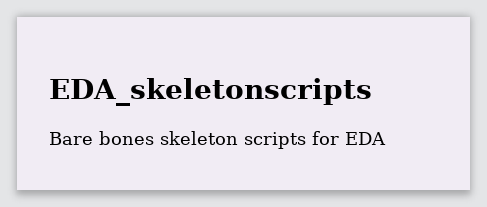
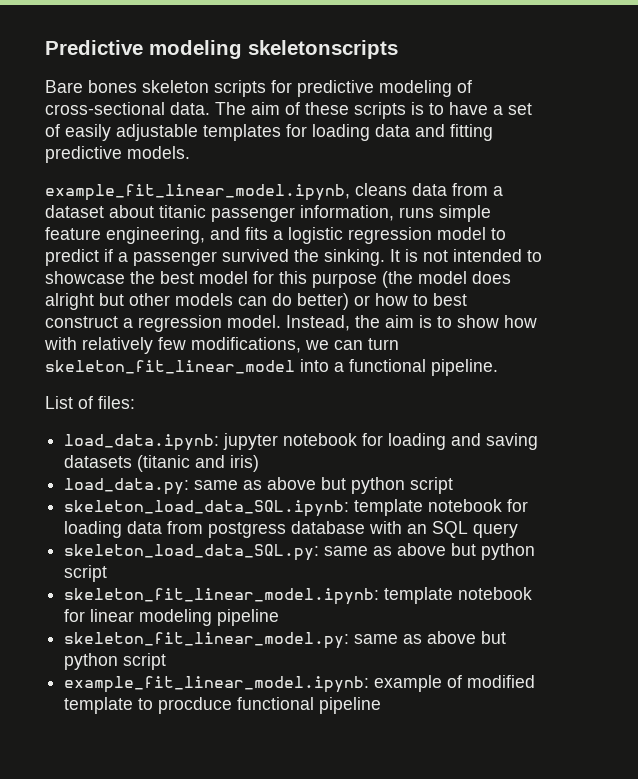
- EDA_skeletonscripts
+ Predictive modeling skeletonscripts
- Bare bones skeleton scripts for EDA
+ Bare bones skeleton scripts for predictive modeling of cross-sectional data. The aim of these scripts is to have a set of easily adjustable templates for loading data and fitting predictive models.
+ example_fit_linear_model.ipynb, cleans data from a dataset about titanic passenger information, runs simple feature engineering, and fits a logistic regression model to predict if a passenger survived the sinking. It is not intended to showcase the best model for this purpose (the model does alright but other models can do better) or how to best construct a regression model. Instead, the aim is to show how with relatively few modifications, we can turn skeleton_fit_linear_model into a functional pipeline.
+ List of files:
+ load_data.ipynb: jupyter notebook for loading and saving datasets (titanic and iris)
+ load_data.py: same as above but python script
+ skeleton_load_data_SQL.ipynb: template notebook for loading data from postgress database with an SQL query
+ skeleton_load_data_SQL.py: same as above but python script
+ skeleton_fit_linear_model.ipynb: template notebook for linear modeling pipeline
+ skeleton_fit_linear_model.py: same as above but python script
+ example_fit_linear_model.ipynb: example of modified template to procduce functional pipeline

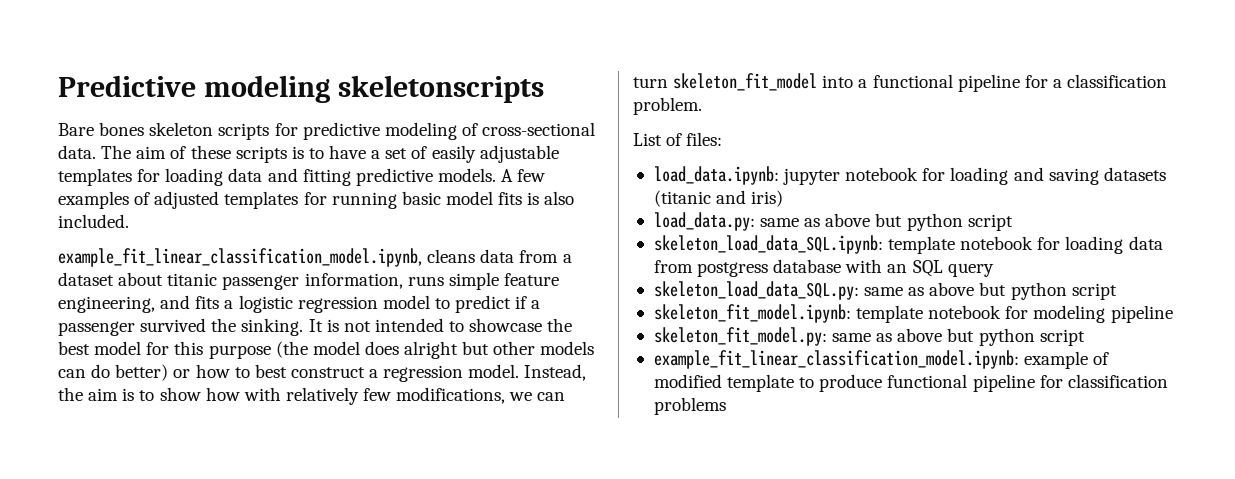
- The aim of these scripts is to have a set of easily adjustable templates for loading data and fitting predictive models.
- example_fit_linear_model.ipynb, cleans data from a dataset about titanic passenger information, runs simple feature engineering, and fits a logistic regression model to predict if a passenger survived the sinking.
+ The aim of these scripts is to have a set of easily adjustable templates for loading data and fitting predictive models. A few examples of adjusted templates for running basic model fits is also included.
+ example_fit_linear_classification_model.ipynb, cleans data from a dataset about titanic passenger information, runs simple feature engineering, and fits a logistic regression model to predict if a passenger survived the sinking.
- Instead, the aim is to show how with relatively few modifications, we can turn skeleton_fit_linear_model into a functional pipeline.
+ Instead, the aim is to show how with relatively few modifications, we can turn skeleton_fit_model into a functional pipeline for a classification problem.
- skeleton_fit_linear_model.ipynb: template notebook for linear modeling pipeline
+ skeleton_fit_model.ipynb: template notebook for modeling pipeline
- skeleton_fit_linear_model.py: same as above but python script
- example_fit_linear_model.ipynb: example of modified template to procduce functional pipeline
+ skeleton_fit_model.py: same as above but python script
+ example_fit_linear_classification_model.ipynb: example of modified template to produce functional pipeline for classification problems

